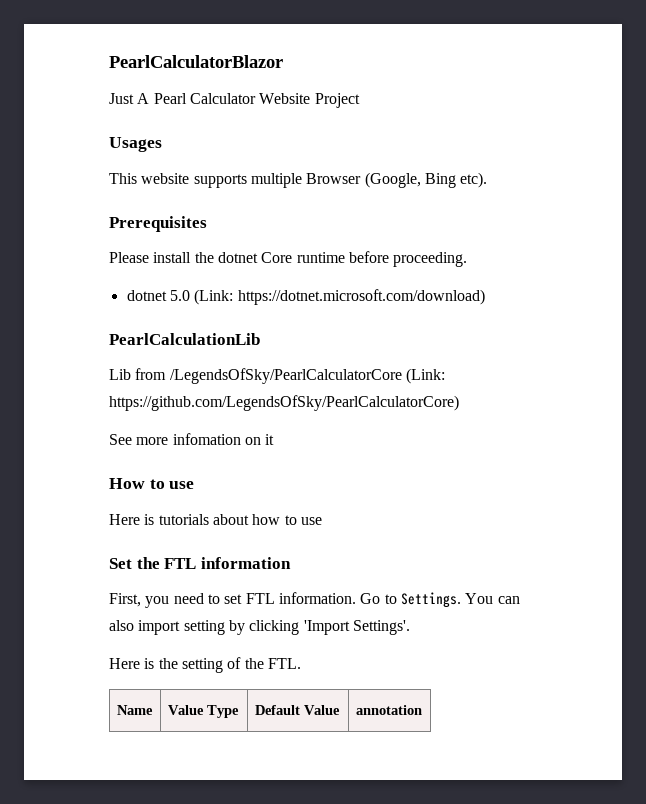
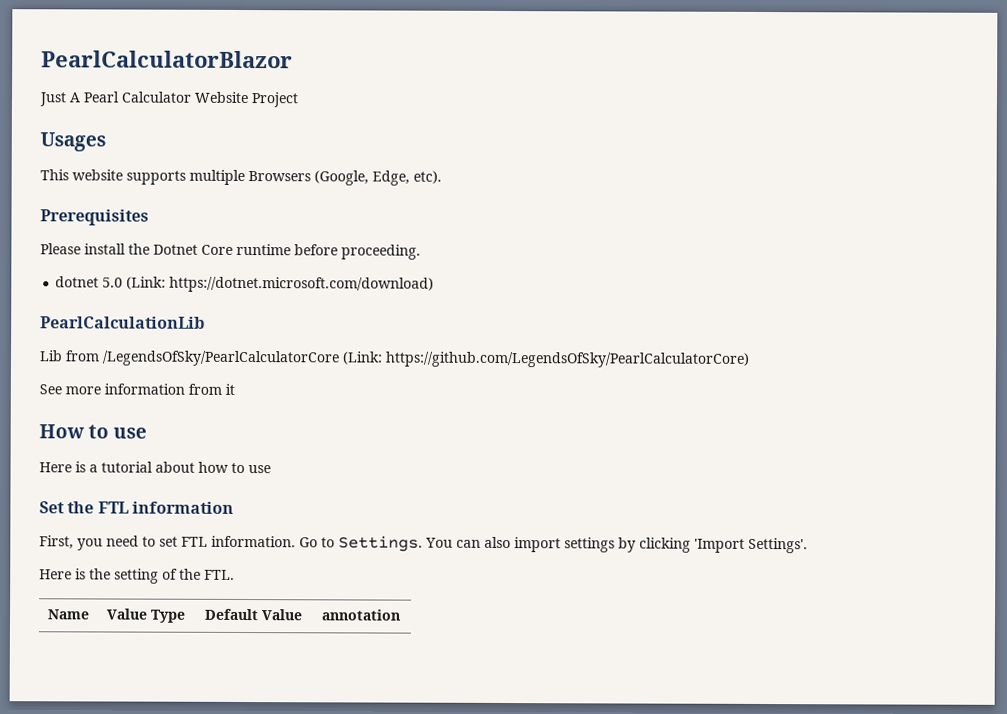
- This website supports multiple Browser (Google, Bing etc).
+ This website supports multiple Browsers (Google, Edge, etc).
- Please install the dotnet Core runtime before proceeding.
+ Please install the Dotnet Core runtime before proceeding.
- See more infomation on it
+ See more information from it
- Here is tutorials about how to use
+ Here is a tutorial about how to use
- You can also import setting by clicking 'Import Settings'.
+ You can also import settings by clicking 'Import Settings'.

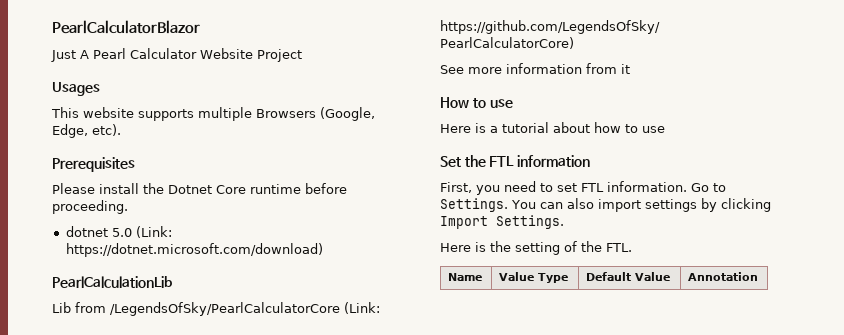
- You can also import settings by clicking 'Import Settings'.
+ You can also import settings by clicking Import Settings.
- Name | Value Type | Default Value | annotation
+ Name | Value Type | Default Value | Annotation

